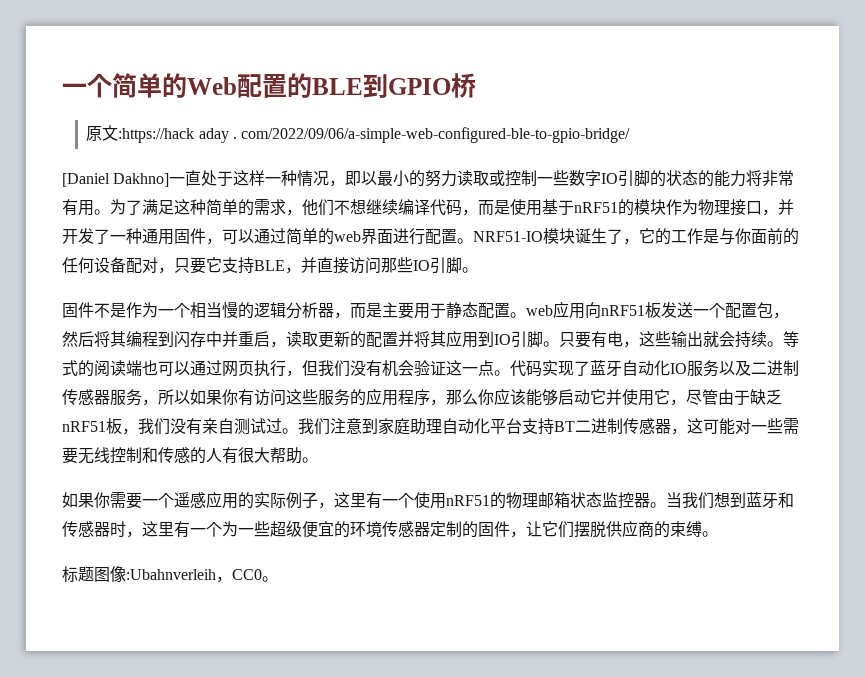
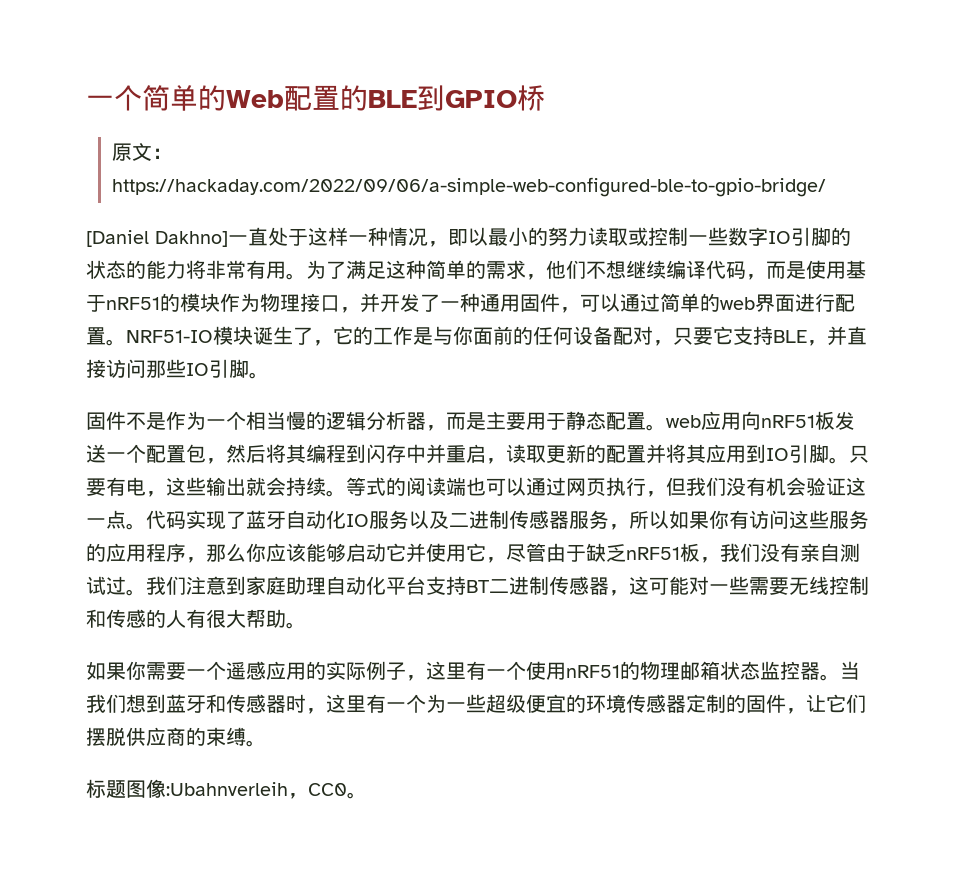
- 原文:https://hack aday . com/2022/09/06/a-simple-web-configured-ble-to-gpio-bridge/
+ 原文：https://hackaday.com/2022/09/06/a-simple-web-configured-ble-to-gpio-bridge/

